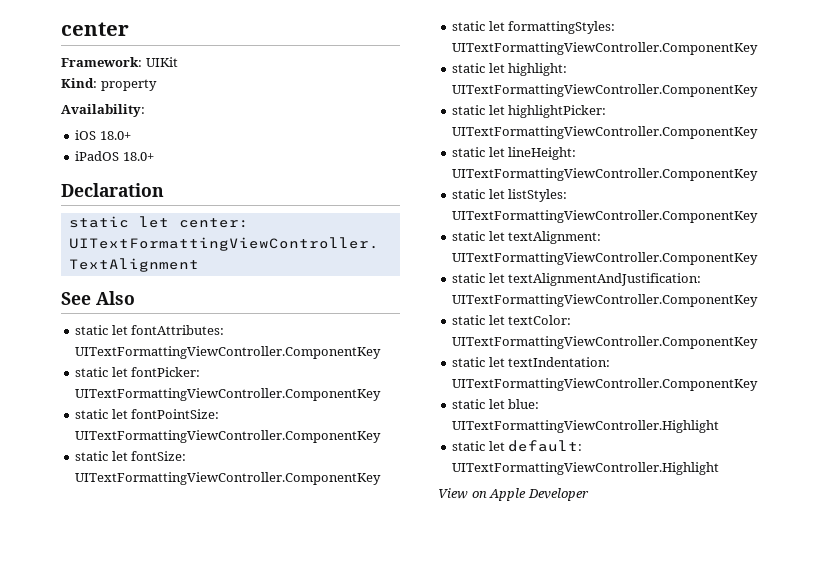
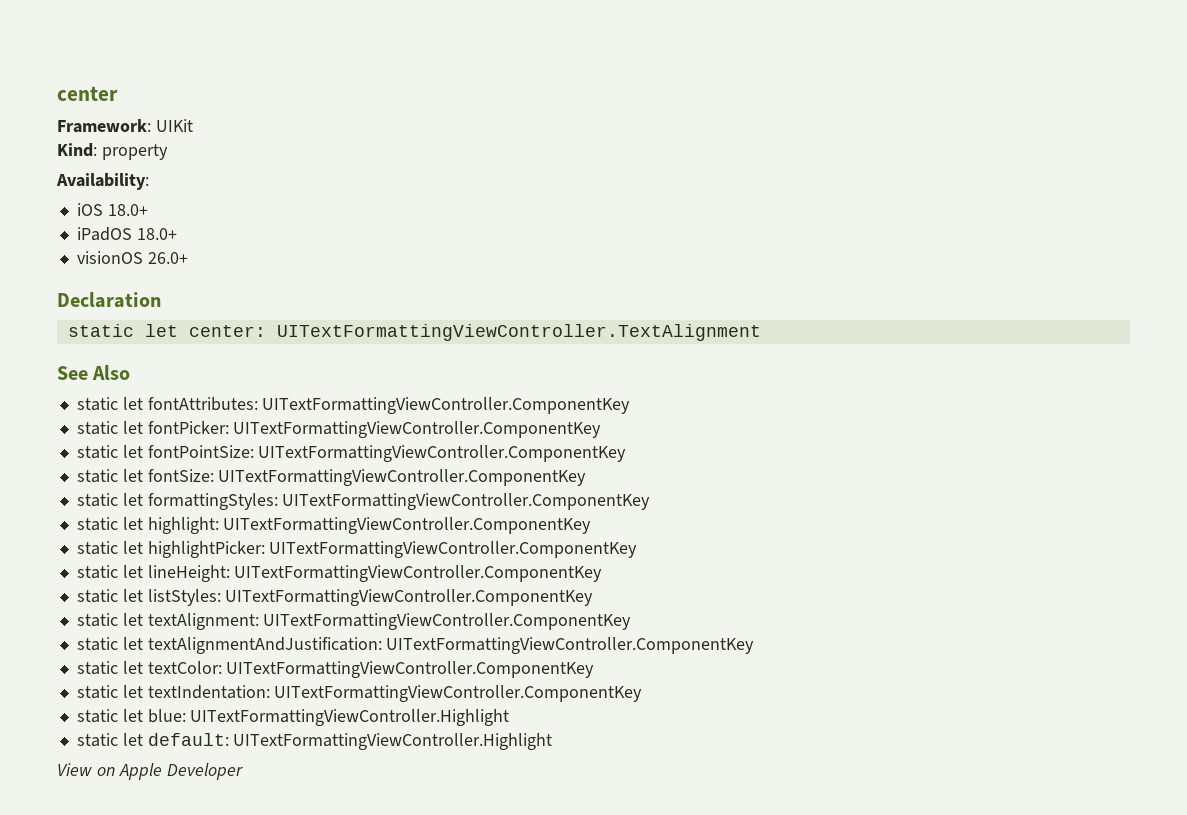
+ visionOS 26.0+

